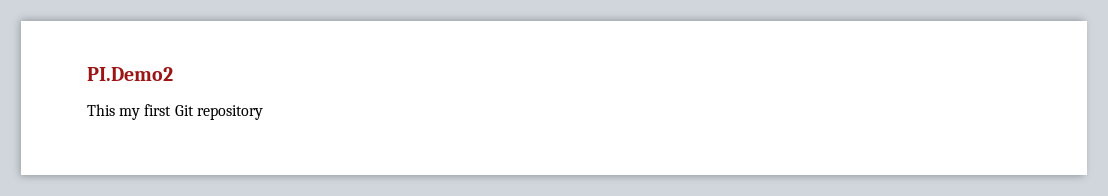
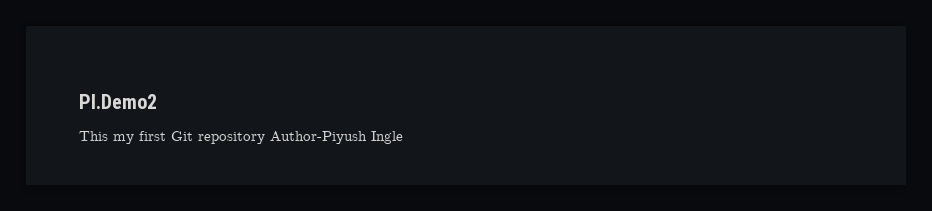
- This my first Git repository
+ This my first Git repository Author-Piyush Ingle

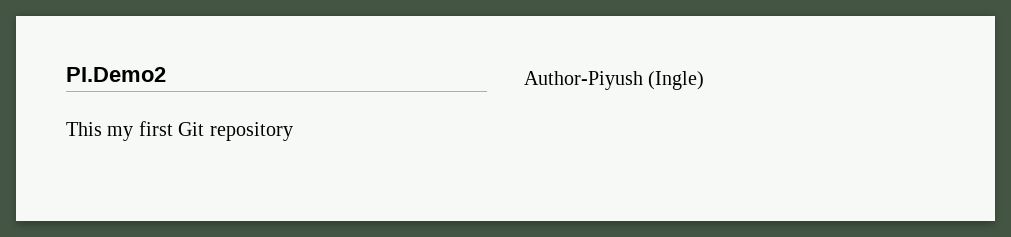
- This my first Git repository Author-Piyush Ingle
+ This my first Git repository
+ Author-Piyush (Ingle)

